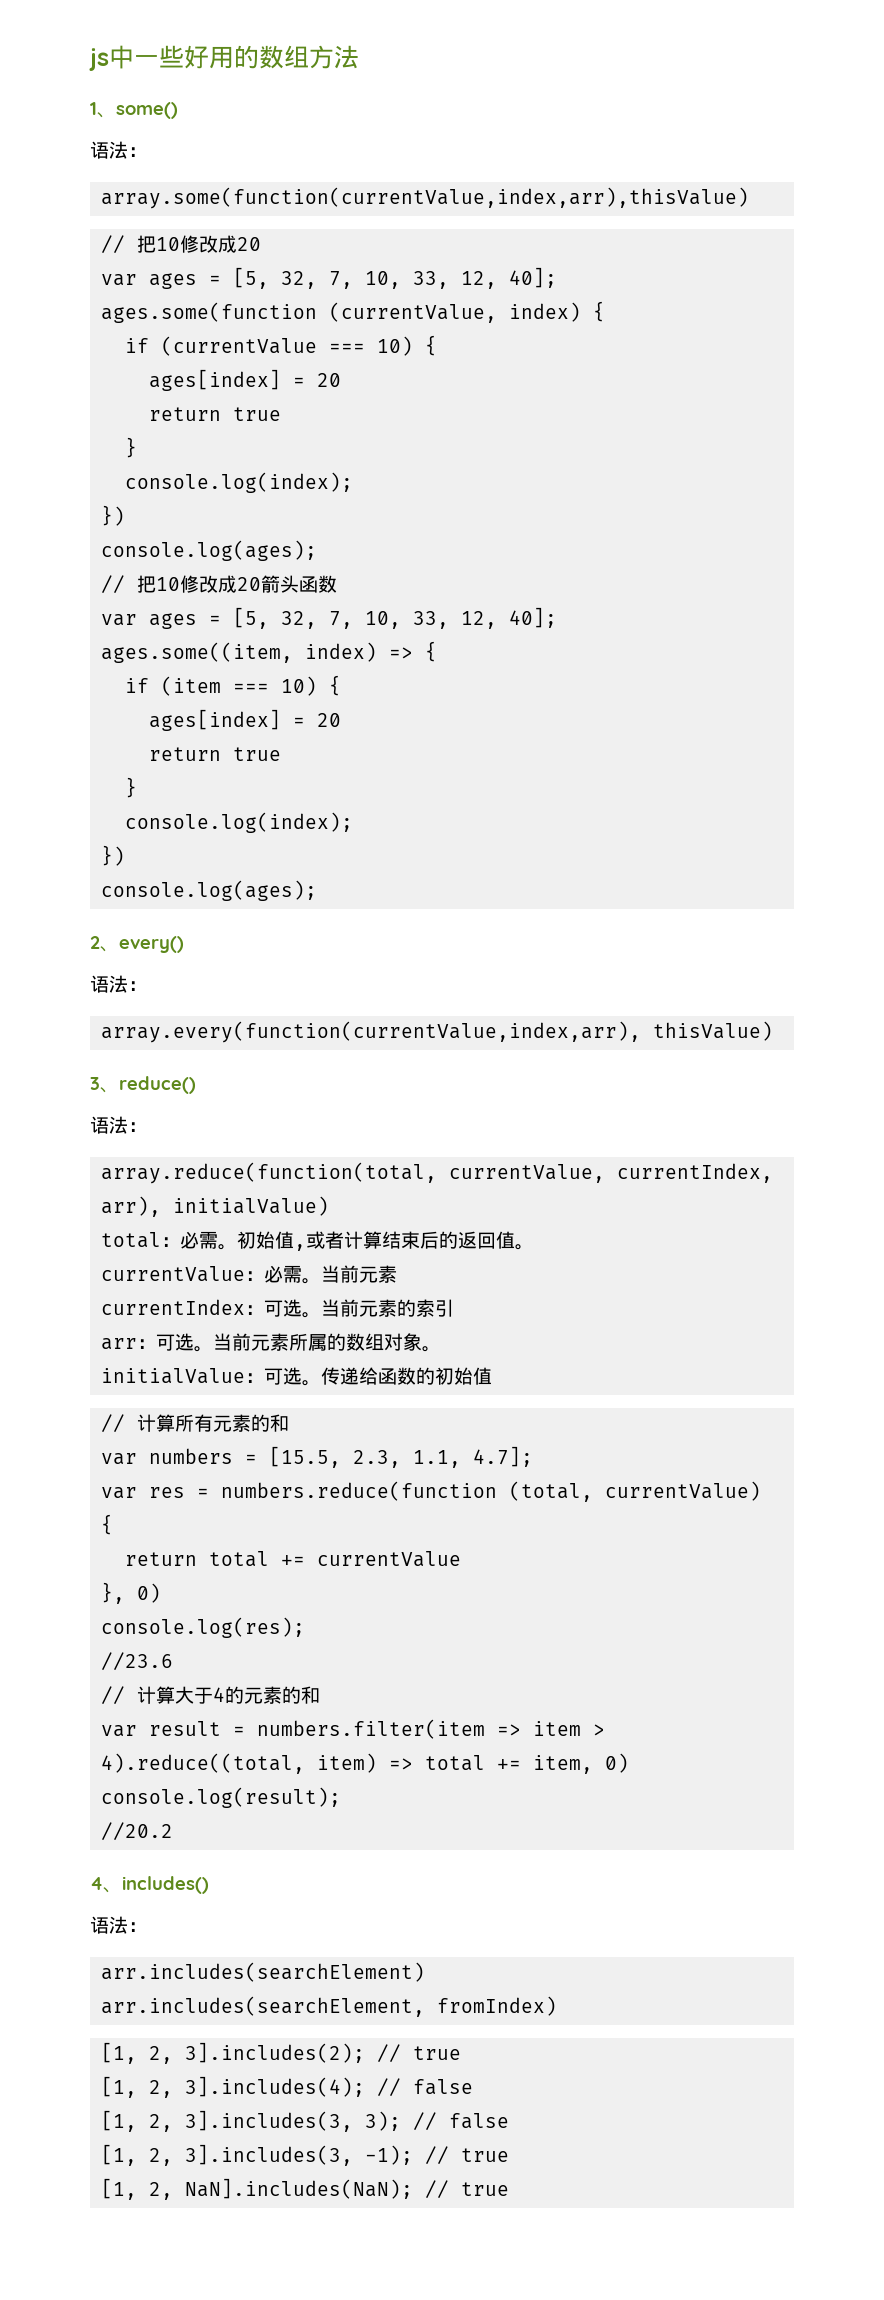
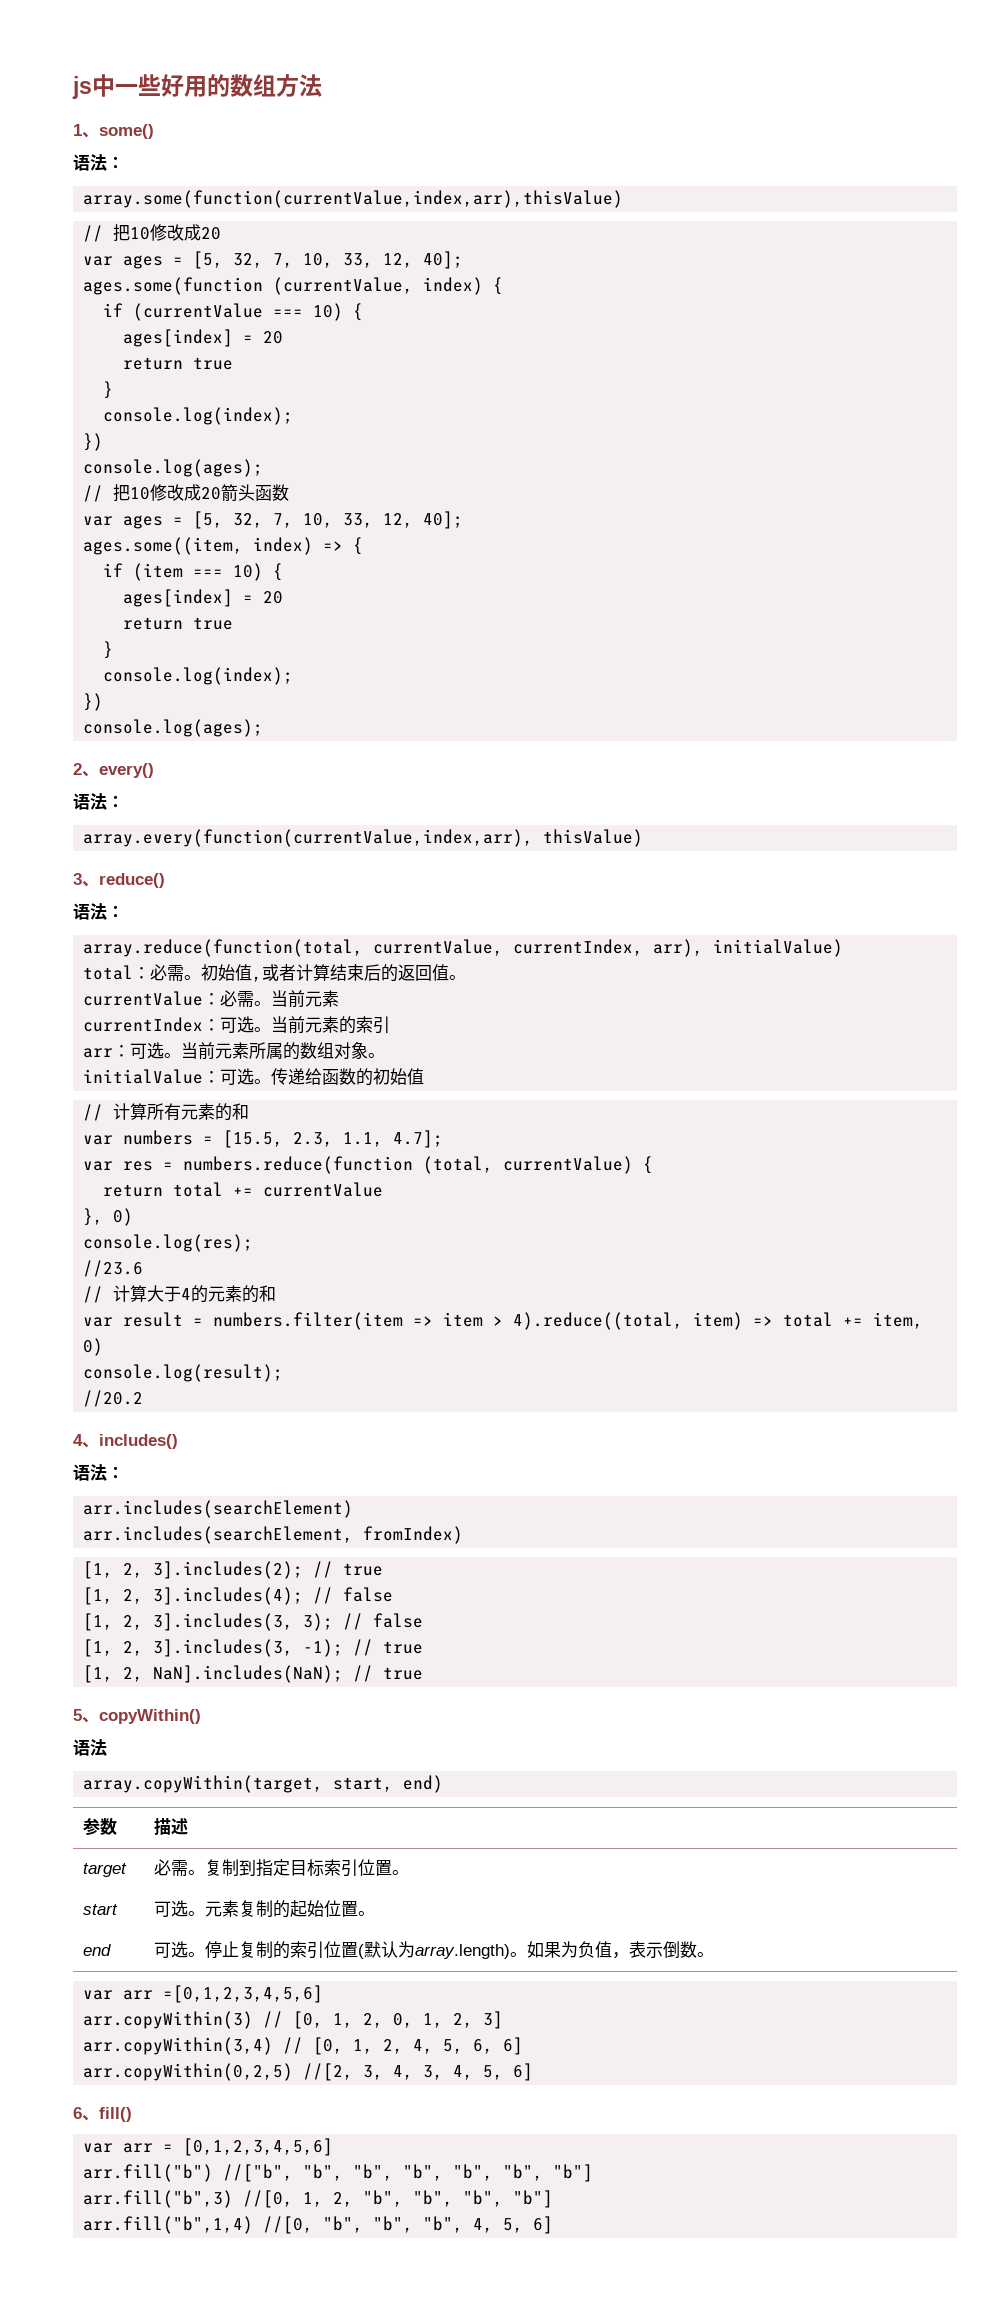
+ 5、copyWithin()
+ 语法
+ array.copyWithin(target, start, end)
+ 参数 | 描述
+ target | 必需。复制到指定目标索引位置。
+ start | 可选。元素复制的起始位置。
+ end | 可选。停止复制的索引位置(默认为array.length)。如果为负值，表示倒数。
+ var arr =[0,1,2,3,4,5,6]
+ arr.copyWithin(3) // [0, 1, 2, 0, 1, 2, 3]
+ arr.copyWithin(3,4) // [0, 1, 2, 4, 5, 6, 6]
+ arr.copyWithin(0,2,5) //[2, 3, 4, 3, 4, 5, 6]
+ 6、fill()
+ var arr = [0,1,2,3,4,5,6]
+ arr.fill("b") //["b", "b", "b", "b", "b", "b", "b"]
+ arr.fill("b",3) //[0, 1, 2, "b", "b", "b", "b"]
+ arr.fill("b",1,4) //[0, "b", "b", "b", 4, 5, 6]

